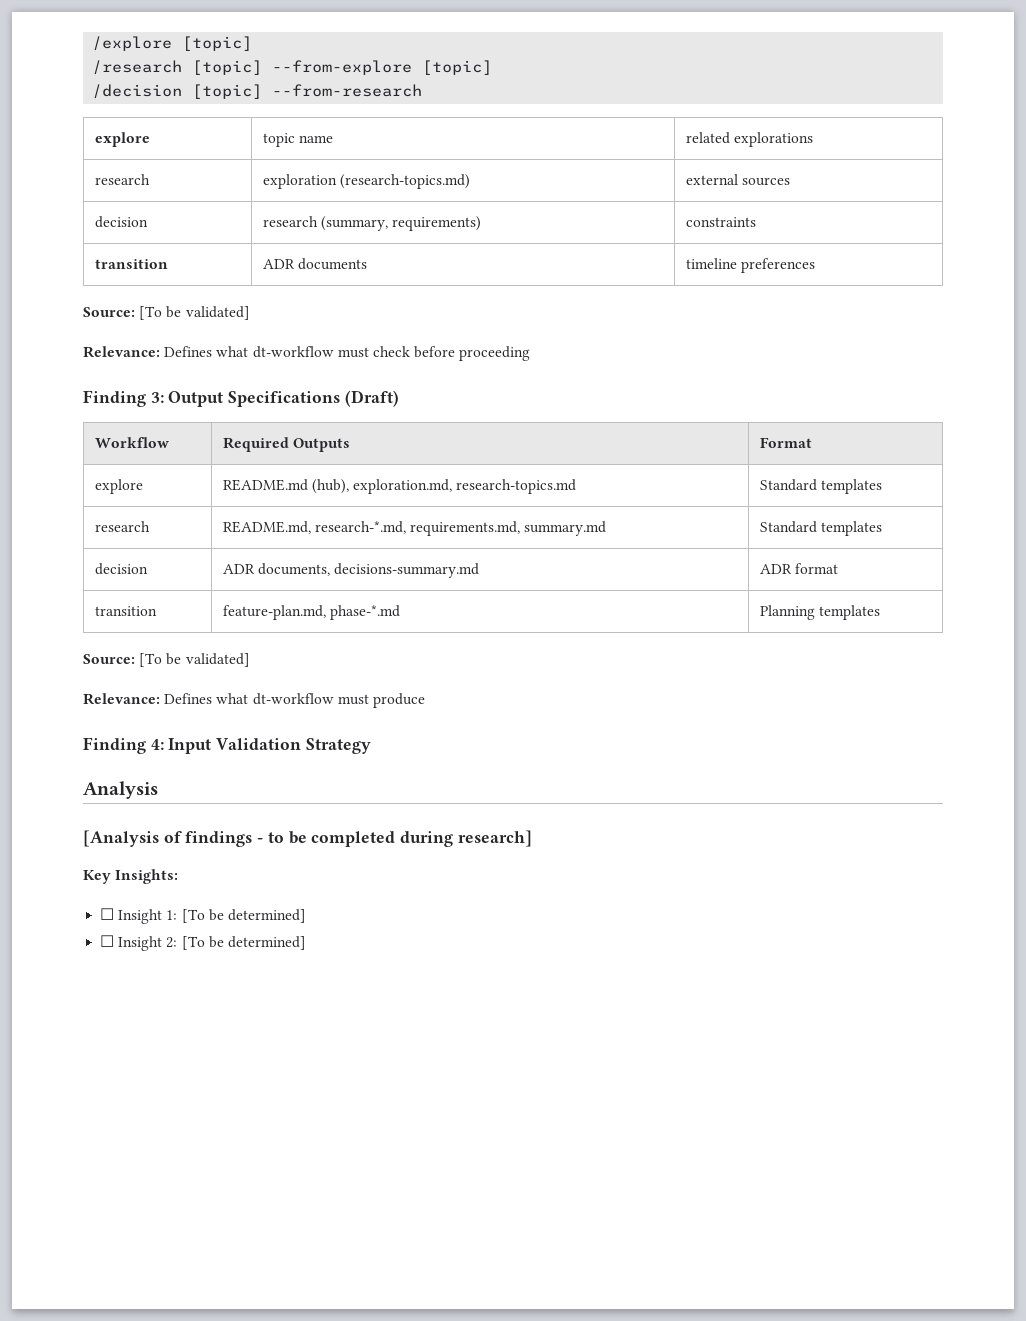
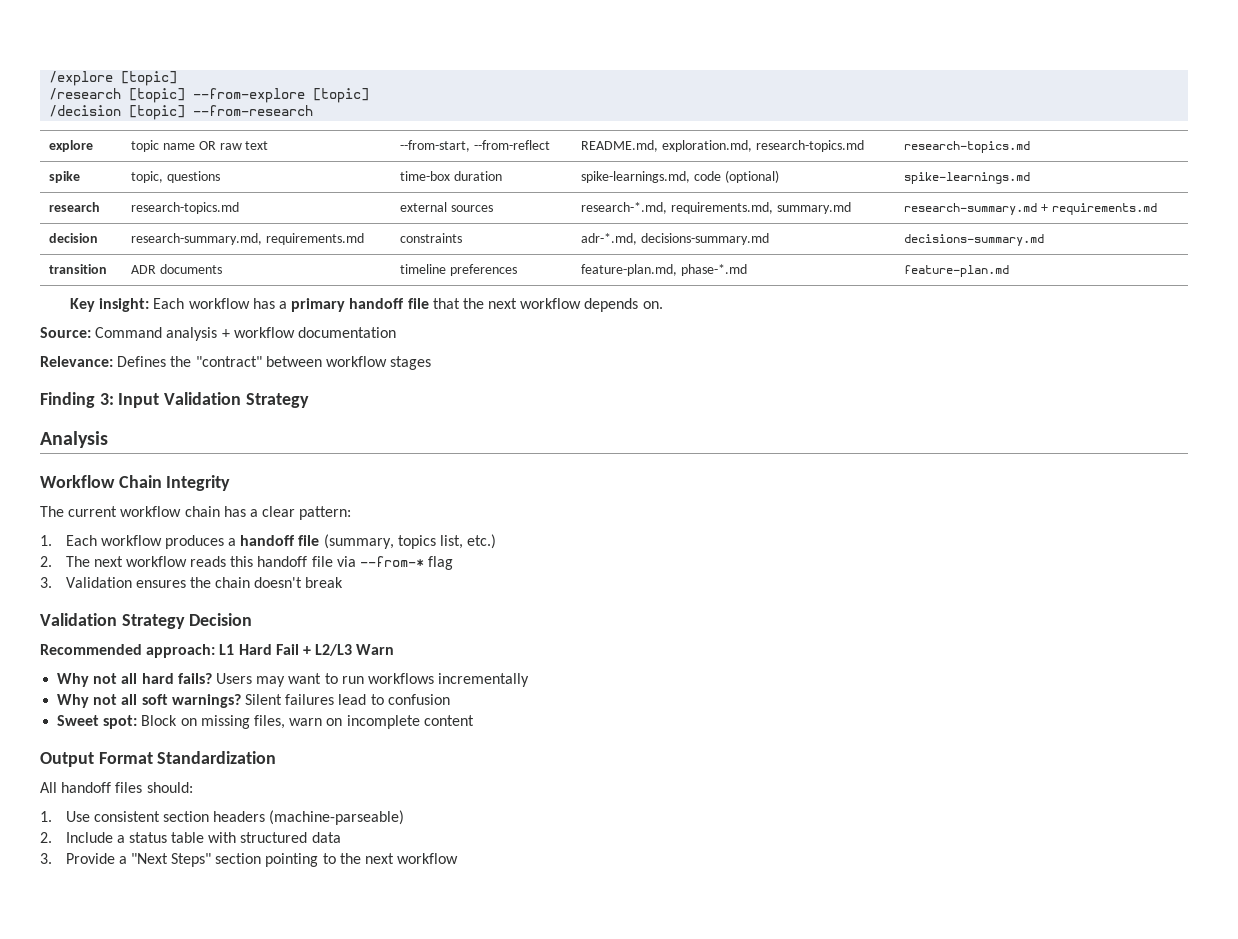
- explore | topic name | related explorations
- research | exploration (research-topics.md) | external sources
- decision | research (summary, requirements) | constraints
+ explore | topic name OR raw text | --from-start, --from-reflect | README.md, exploration.md, research-topics.md | research-topics.md
+ spike | topic, questions | time-box duration | spike-learnings.md, code (optional) | spike-learnings.md
+ research | research-topics.md | external sources | research-*.md, requirements.md, summary.md | research-summary.md + requirements.md
+ decision | research-summary.md, requirements.md | constraints | adr-*.md, decisions-summary.md | decisions-summary.md
- transition | ADR documents | timeline preferences
- Source: [To be validated]
- Relevance: Defines what dt-workflow must check before proceeding
- Finding 3: Output Specifications (Draft)
- Workflow | Required Outputs | Format
- explore | README.md (hub), exploration.md, research-topics.md | Standard templates
- research | README.md, research-*.md, requirements.md, summary.md | Standard templates
- decision | ADR documents, decisions-summary.md | ADR format
- transition | feature-plan.md, phase-*.md | Planning templates
- Source: [To be validated]
- Relevance: Defines what dt-workflow must produce
- Finding 4: Input Validation Strategy
+ transition | ADR documents | timeline preferences | feature-plan.md, phase-*.md | feature-plan.md
+ Key insight: Each workflow has a primary handoff file that the next workflow depends on.
+ Source: Command analysis + workflow documentation
+ Relevance: Defines the "contract" between workflow stages
+ Finding 3: Input Validation Strategy
- [Analysis of findings - to be completed during research]
- Key Insights:
- ☐ Insight 1: [To be determined]
- ☐ Insight 2: [To be determined]
+ Workflow Chain Integrity
+ The current workflow chain has a clear pattern:
+ 1. Each workflow produces a handoff file (summary, topics list, etc.)
+ 2. The next workflow reads this handoff file via --from-* flag
+ 3. Validation ensures the chain doesn't break
+ Validation Strategy Decision
+ Recommended approach: L1 Hard Fail + L2/L3 Warn
+ Why not all hard fails? Users may want to run workflows incrementally
+ Why not all soft warnings? Silent failures lead to confusion
+ Sweet spot: Block on missing files, warn on incomplete content
+ Output Format Standardization
+ All handoff files should:
+ 1. Use consistent section headers (machine-parseable)
+ 2. Include a status table with structured data
+ 3. Provide a "Next Steps" section pointing to the next workflow

